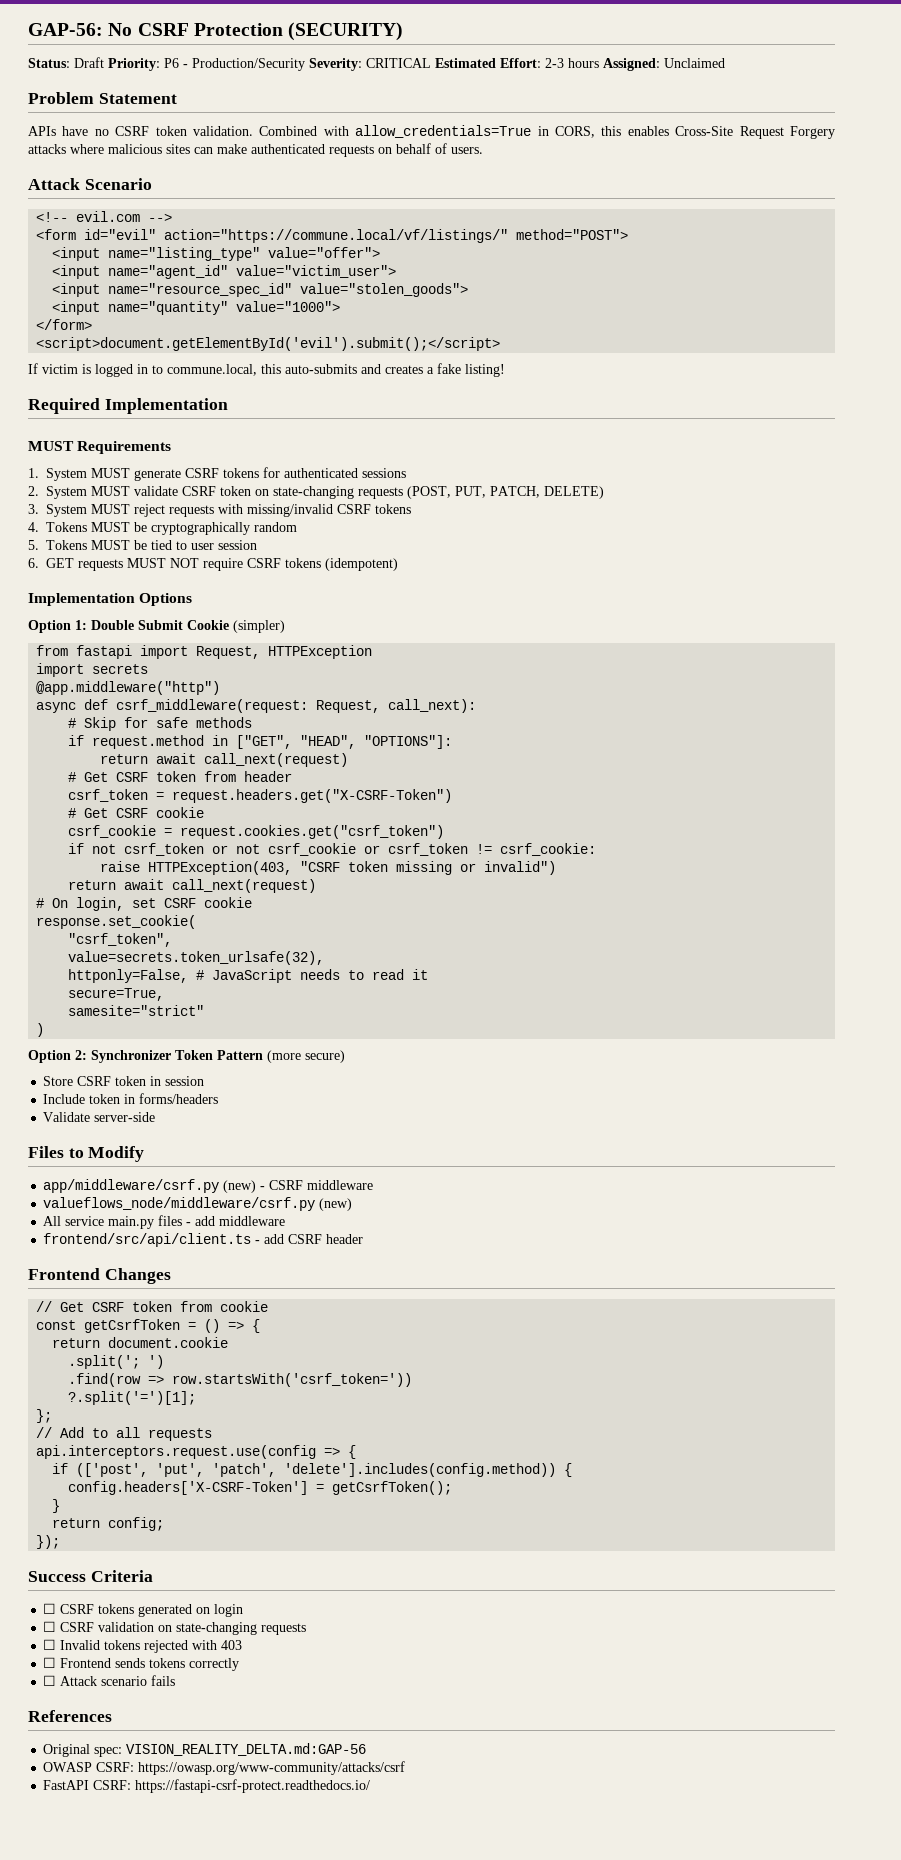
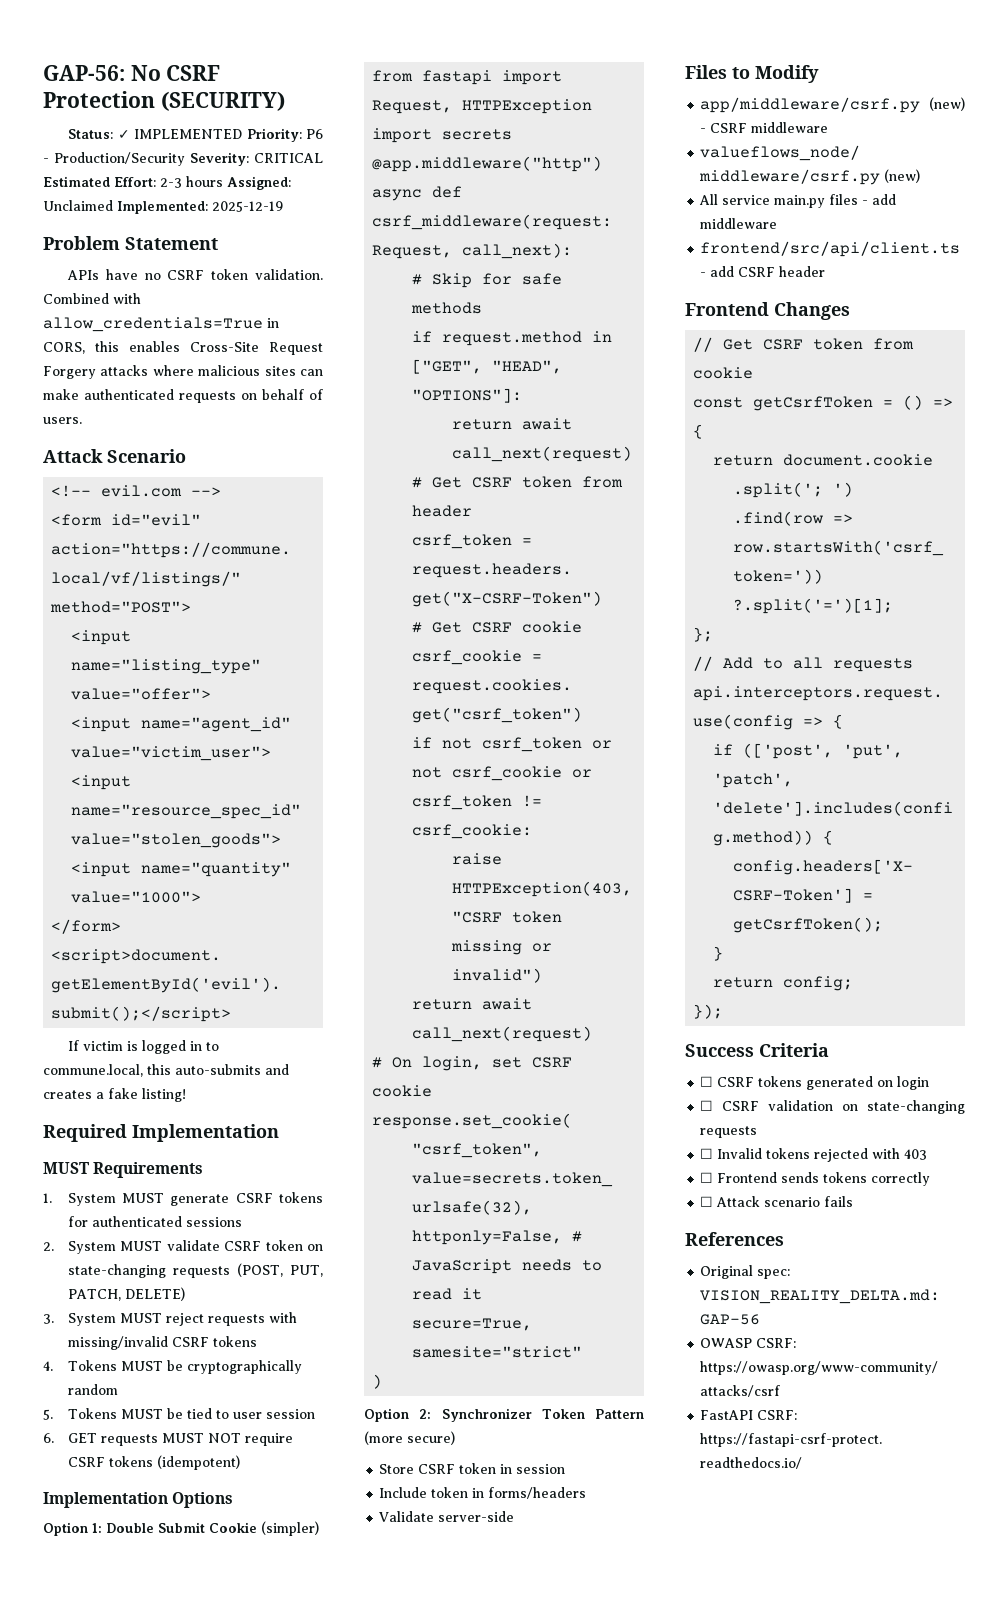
- Status: Draft Priority: P6 - Production/Security Severity: CRITICAL Estimated Effort: 2-3 hours Assigned: Unclaimed
+ Status: ✓ IMPLEMENTED Priority: P6 - Production/Security Severity: CRITICAL Estimated Effort: 2-3 hours Assigned: Unclaimed Implemented: 2025-12-19

